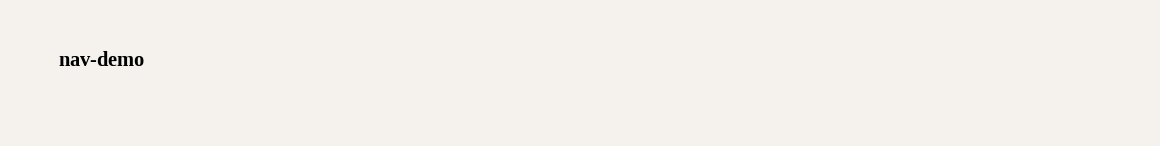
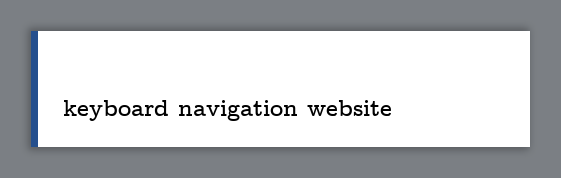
- nav-demo
+ keyboard navigation website

